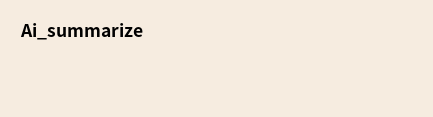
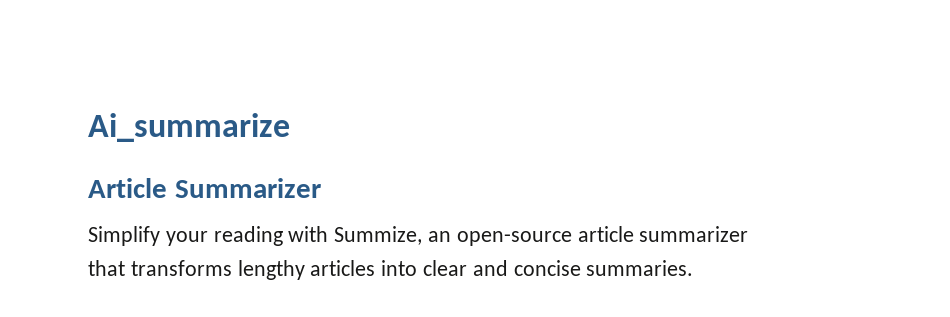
+ Article Summarizer
+ Simplify your reading with Summize, an open-source article summarizer
+ that transforms lengthy articles into clear and concise summaries.

